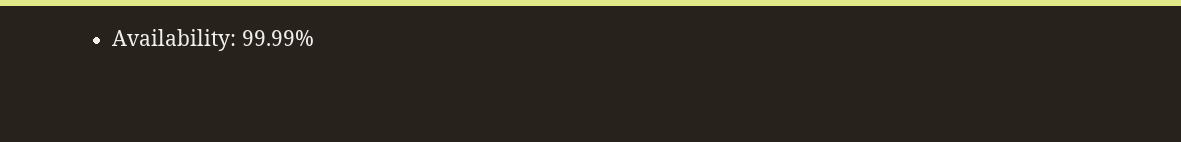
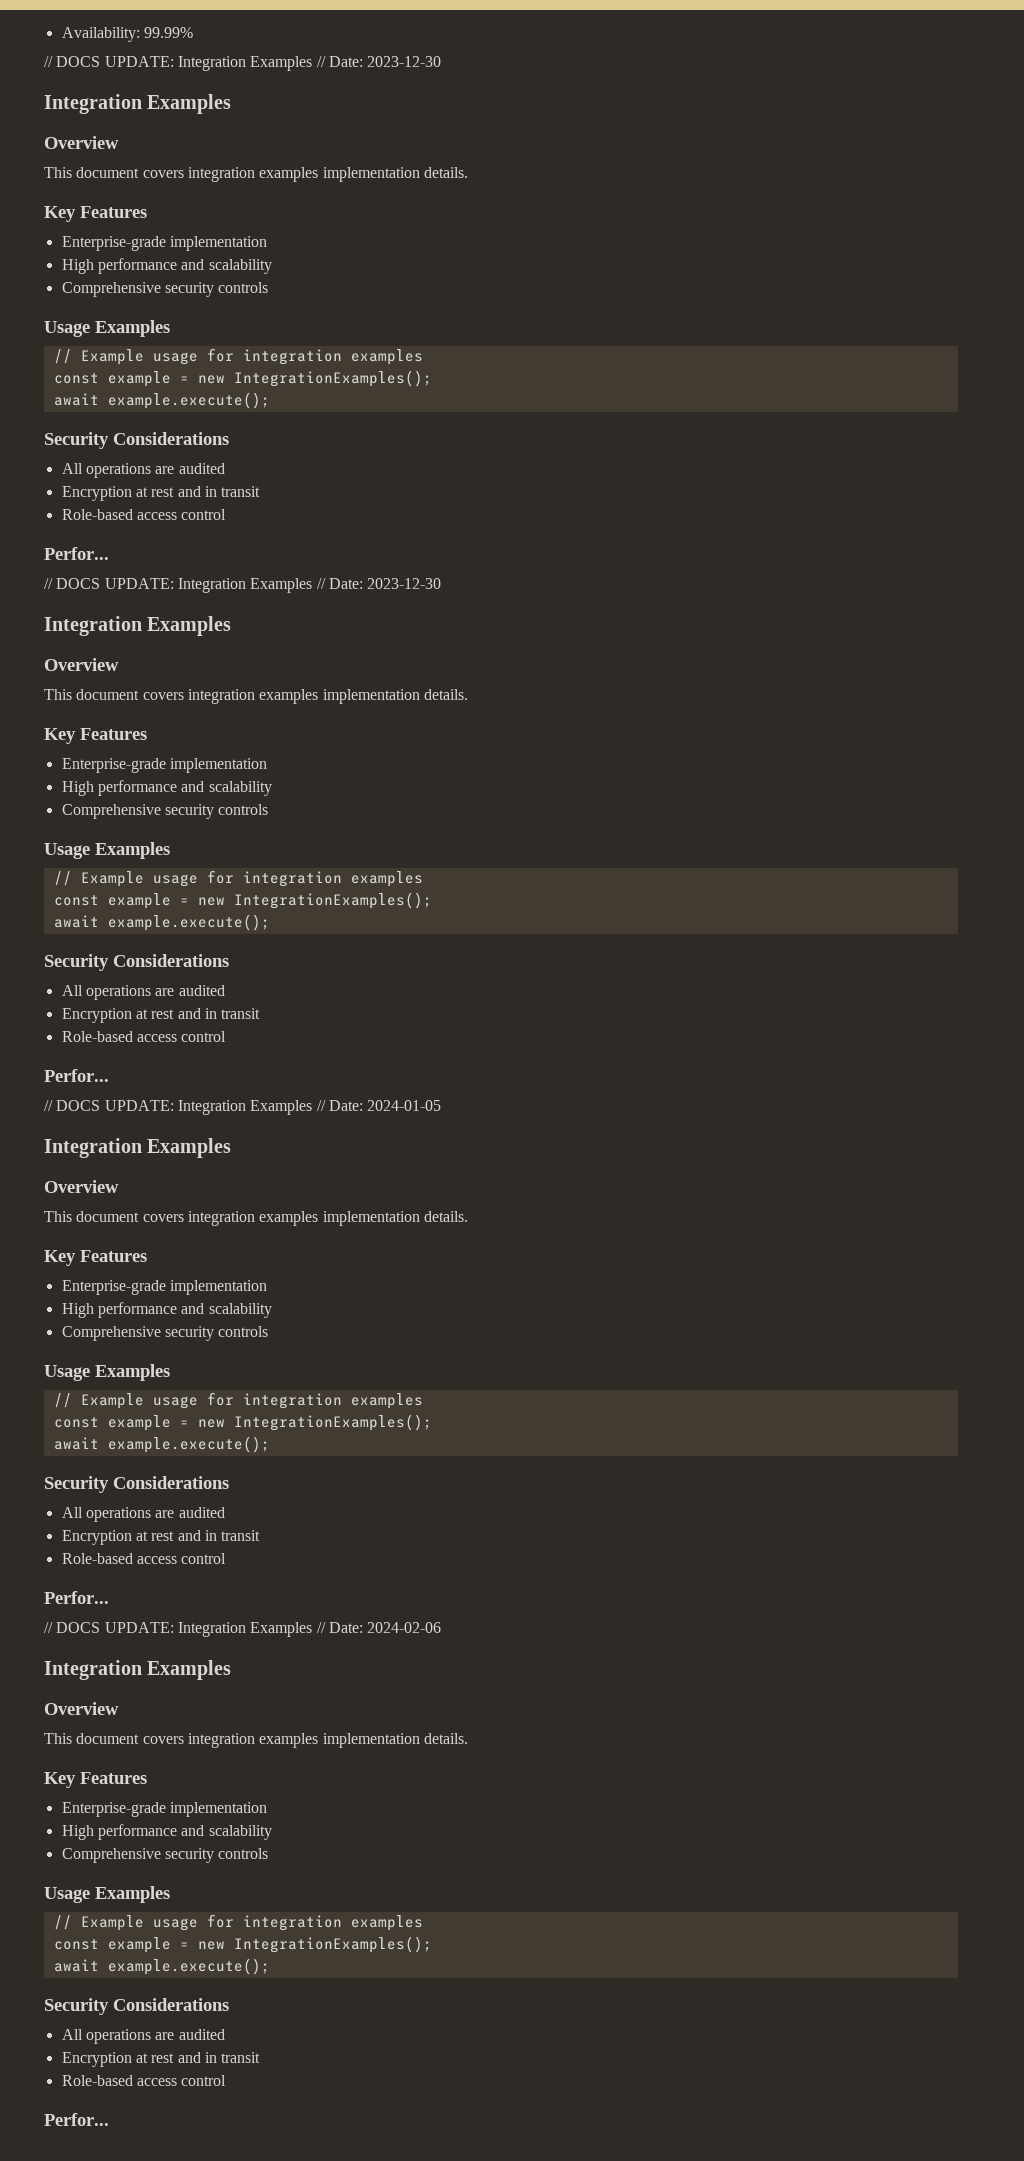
  Availability: 99.99%
+ // DOCS UPDATE: Integration Examples // Date: 2023-12-30
+ Integration Examples
+ Overview
+ This document covers integration examples implementation details.
+ Key Features
+ Enterprise-grade implementation
+ High performance and scalability
+ Comprehensive security controls
+ Usage Examples
+ // Example usage for integration examples
+ const example = new IntegrationExamples();
+ await example.execute();
+ Security Considerations
+ All operations are audited
+ Encryption at rest and in transit
+ Role-based access control
+ Perfor...
+ // DOCS UPDATE: Integration Examples // Date: 2023-12-30
+ Integration Examples
+ Overview
+ This document covers integration examples implementation details.
+ Key Features
+ Enterprise-grade implementation
+ High performance and scalability
+ Comprehensive security controls
+ Usage Examples
+ // Example usage for integration examples
+ const example = new IntegrationExamples();
+ await example.execute();
+ Security Considerations
+ All operations are audited
+ Encryption at rest and in transit
+ Role-based access control
+ Perfor...
+ // DOCS UPDATE: Integration Examples // Date: 2024-01-05
+ Integration Examples
+ Overview
+ This document covers integration examples implementation details.
+ Key Features
+ Enterprise-grade implementation
+ High performance and scalability
+ Comprehensive security controls
+ Usage Examples
+ // Example usage for integration examples
+ const example = new IntegrationExamples();
+ await example.execute();
+ Security Considerations
+ All operations are audited
+ Encryption at rest and in transit
+ Role-based access control
+ Perfor...
+ // DOCS UPDATE: Integration Examples // Date: 2024-02-06
+ Integration Examples
+ Overview
+ This document covers integration examples implementation details.
+ Key Features
+ Enterprise-grade implementation
+ High performance and scalability
+ Comprehensive security controls
+ Usage Examples
+ // Example usage for integration examples
+ const example = new IntegrationExamples();
+ await example.execute();
+ Security Considerations
+ All operations are audited
+ Encryption at rest and in transit
+ Role-based access control
+ Perfor...

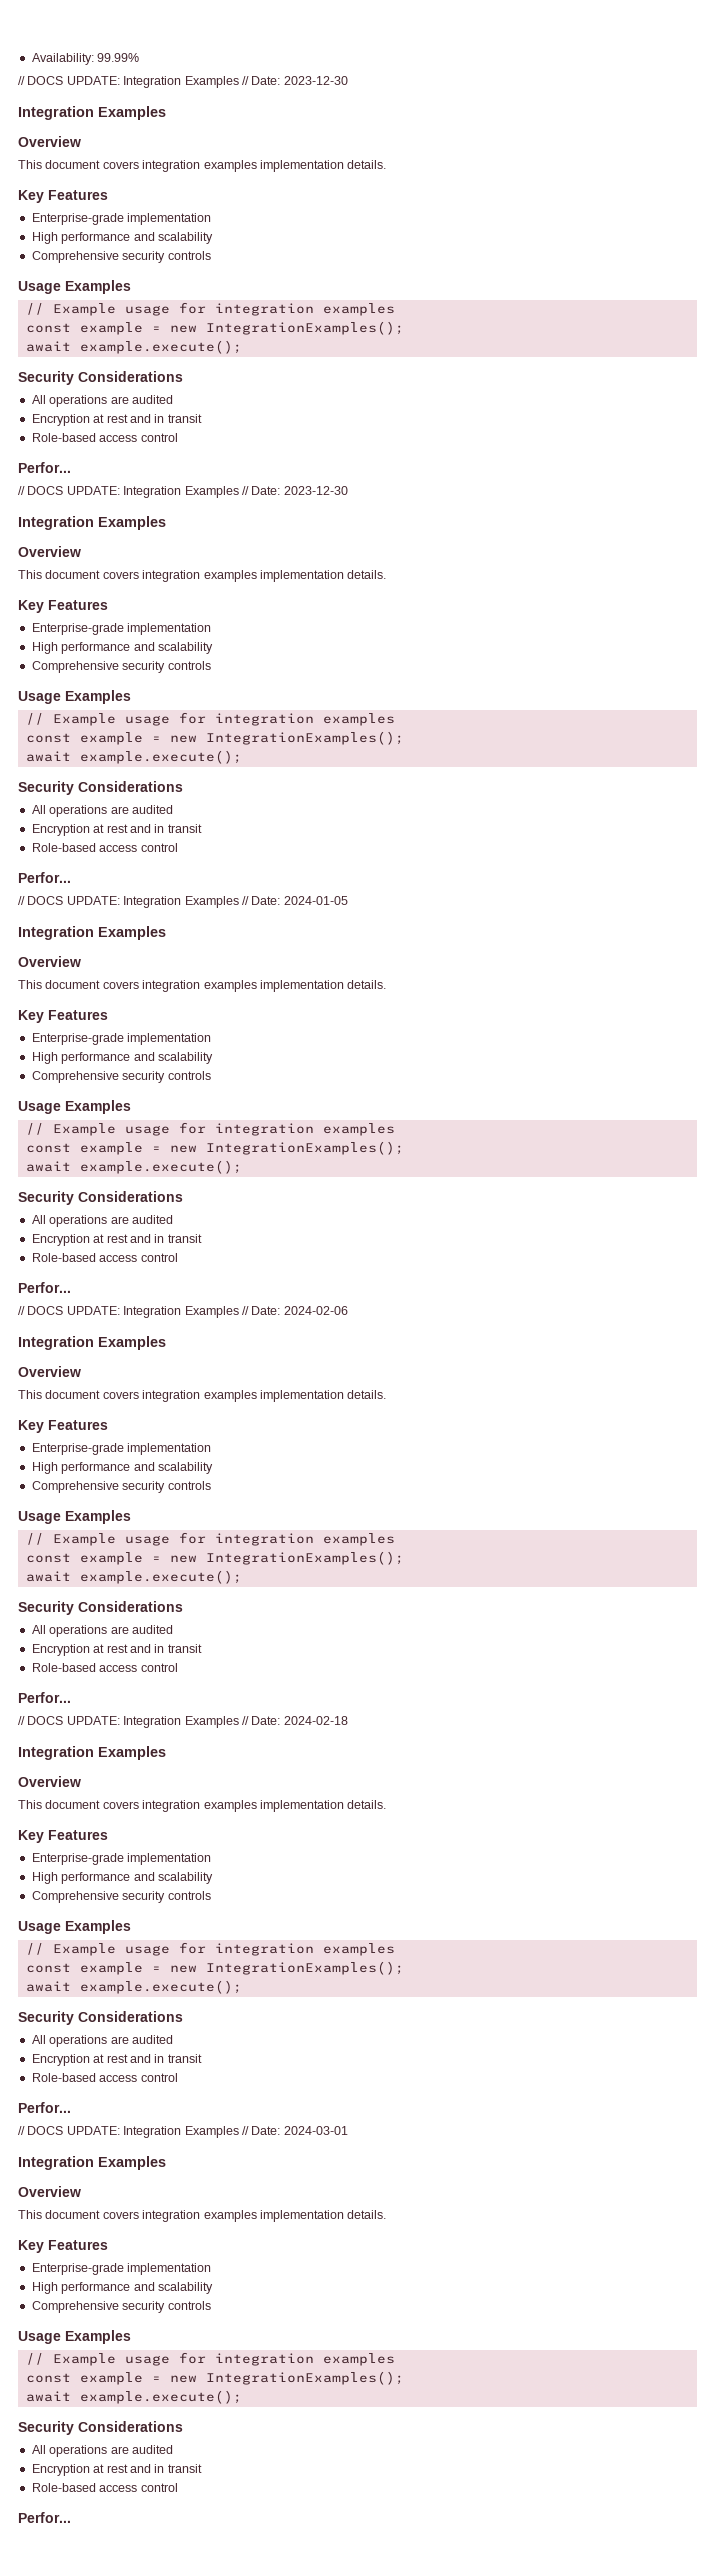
+ // DOCS UPDATE: Integration Examples // Date: 2024-02-18
+ Integration Examples
+ Overview
+ This document covers integration examples implementation details.
+ Key Features
+ Enterprise-grade implementation
+ High performance and scalability
+ Comprehensive security controls
+ Usage Examples
+ // Example usage for integration examples
+ const example = new IntegrationExamples();
+ await example.execute();
+ Security Considerations
+ All operations are audited
+ Encryption at rest and in transit
+ Role-based access control
+ Perfor...
+ // DOCS UPDATE: Integration Examples // Date: 2024-03-01
+ Integration Examples
+ Overview
+ This document covers integration examples implementation details.
+ Key Features
+ Enterprise-grade implementation
+ High performance and scalability
+ Comprehensive security controls
+ Usage Examples
+ // Example usage for integration examples
+ const example = new IntegrationExamples();
+ await example.execute();
+ Security Considerations
+ All operations are audited
+ Encryption at rest and in transit
+ Role-based access control
+ Perfor...

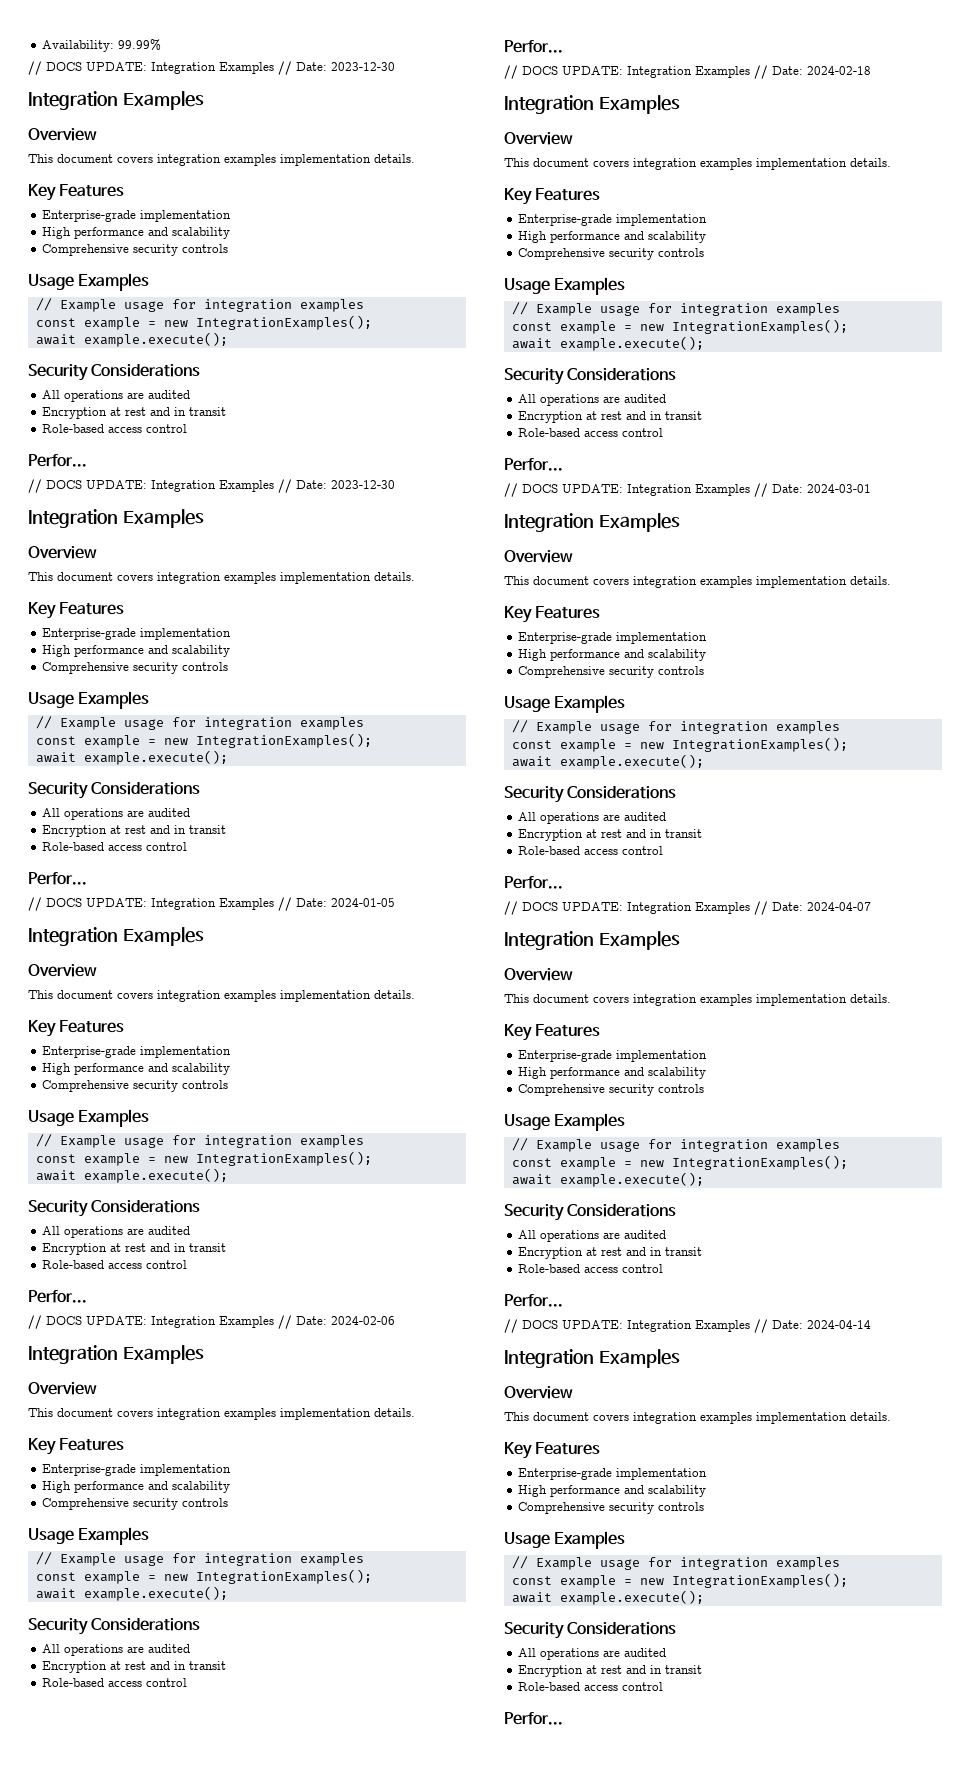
+ // DOCS UPDATE: Integration Examples // Date: 2024-04-07
+ Integration Examples
+ Overview
+ This document covers integration examples implementation details.
+ Key Features
+ Enterprise-grade implementation
+ High performance and scalability
+ Comprehensive security controls
+ Usage Examples
+ // Example usage for integration examples
+ const example = new IntegrationExamples();
+ await example.execute();
+ Security Considerations
+ All operations are audited
+ Encryption at rest and in transit
+ Role-based access control
+ Perfor...
+ // DOCS UPDATE: Integration Examples // Date: 2024-04-14
+ Integration Examples
+ Overview
+ This document covers integration examples implementation details.
+ Key Features
+ Enterprise-grade implementation
+ High performance and scalability
+ Comprehensive security controls
+ Usage Examples
+ // Example usage for integration examples
+ const example = new IntegrationExamples();
+ await example.execute();
+ Security Considerations
+ All operations are audited
+ Encryption at rest and in transit
+ Role-based access control
+ Perfor...

